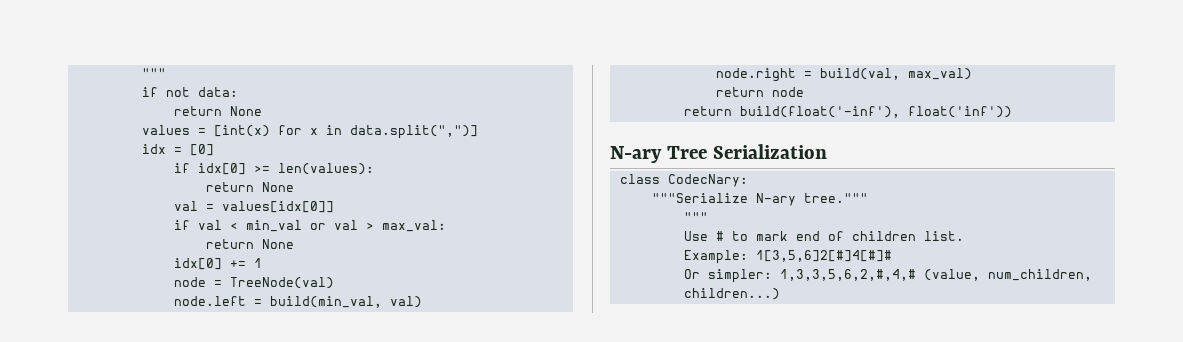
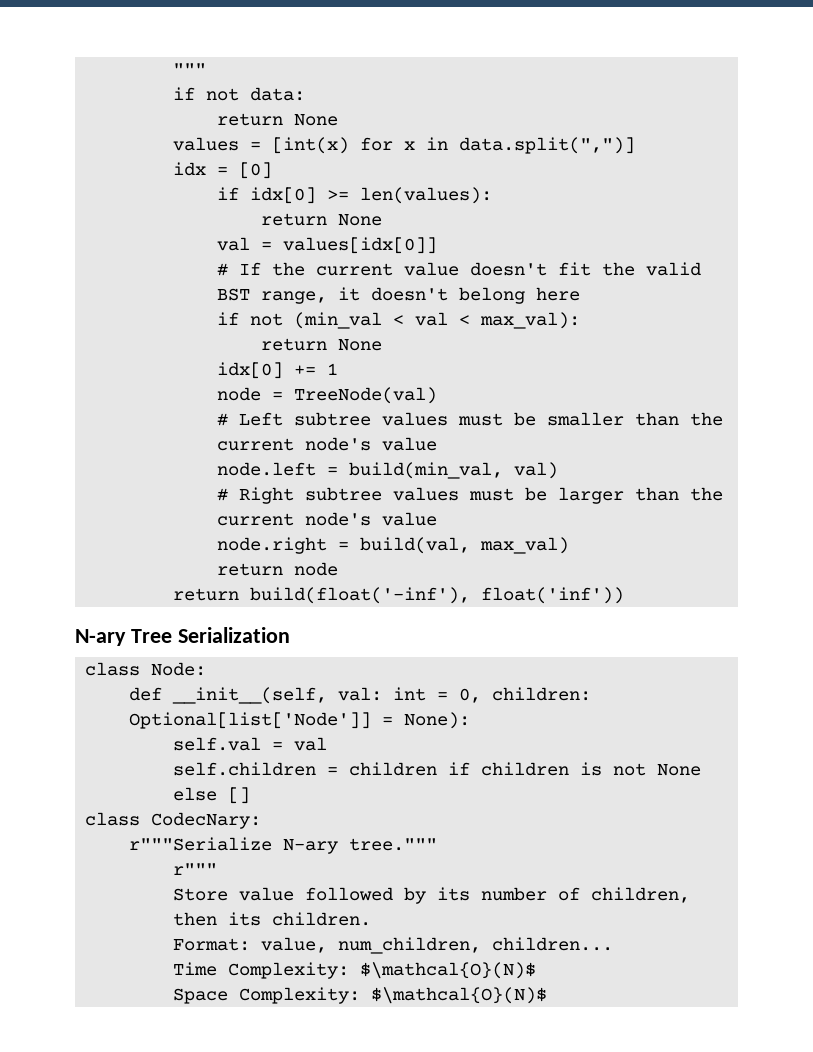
- if val < min_val or val > max_val:
+ # If the current value doesn't fit the valid BST range, it doesn't belong here
+ if not (min_val < val < max_val):
+ # Left subtree values must be smaller than the current node's value
  node.left = build(min_val, val)
+ # Right subtree values must be larger than the current node's value
+ class Node:
+ def __init__(self, val: int = 0, children: Optional[list['Node']] = None):
+ self.val = val
+ self.children = children if children is not None else []
- """Serialize N-ary tree."""
- """
- Use # to mark end of children list.
- Example: 1[3,5,6]2[#]4[#]#
- Or simpler: 1,3,3,5,6,2,#,4,# (value, num_children, children...)
+ r"""Serialize N-ary tree."""
+ r"""
+ Store value followed by its number of children, then its children.
+ Format: value, num_children, children...
+ Time Complexity: $\mathcal{O}(N)$
+ Space Complexity: $\mathcal{O}(N)$

